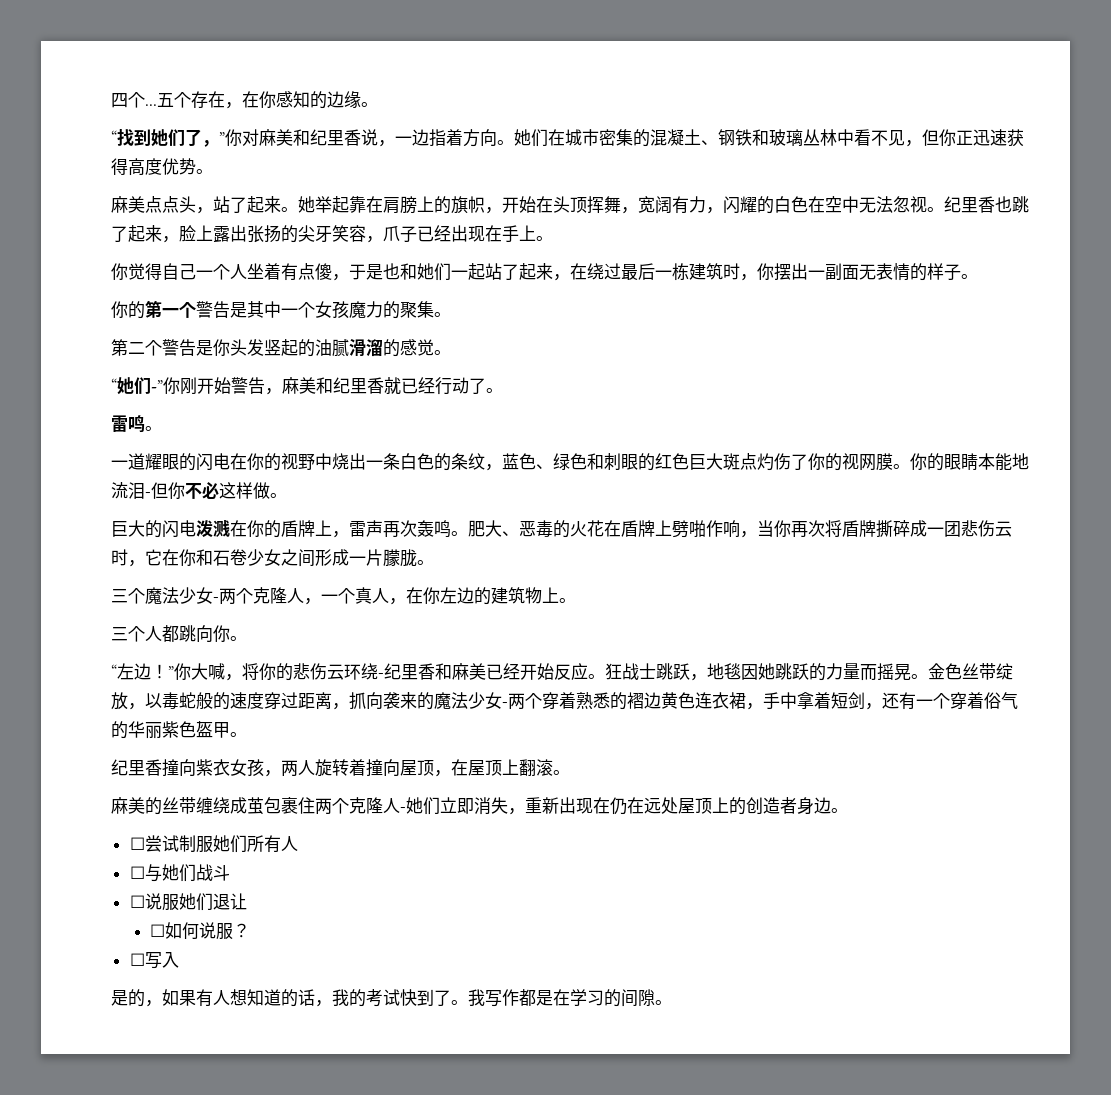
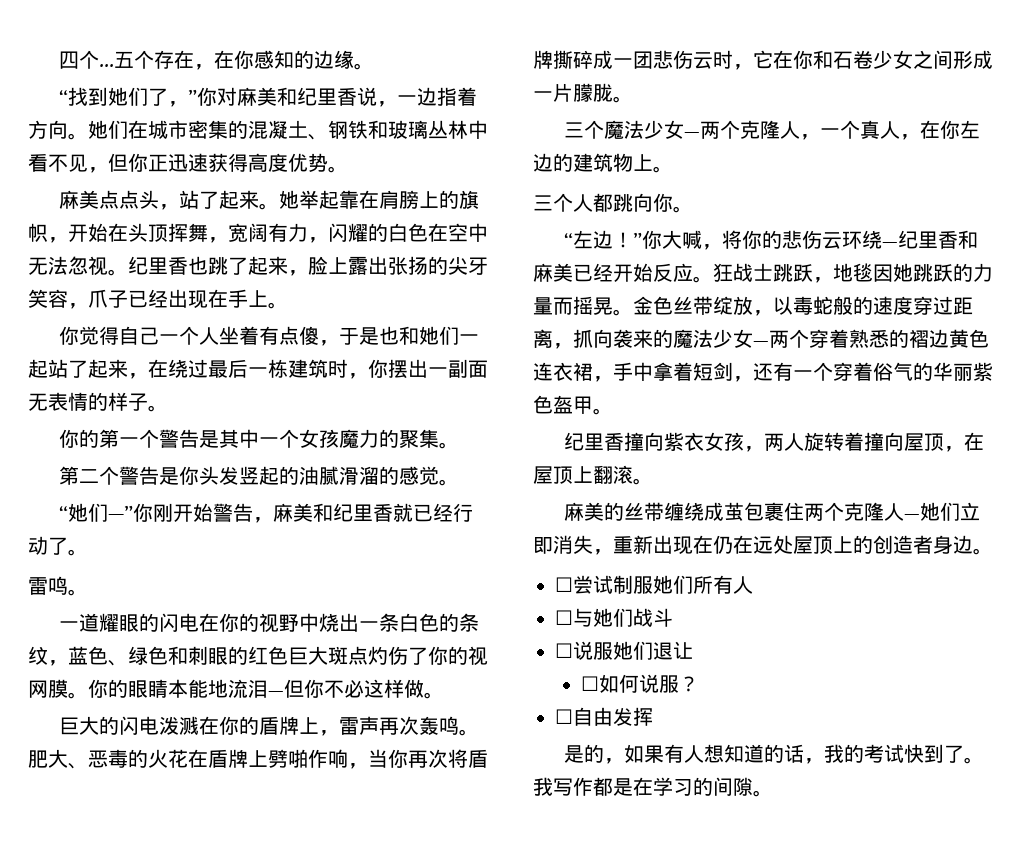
- “她们-”你刚开始警告，麻美和纪里香就已经行动了。
+ “她们—”你刚开始警告，麻美和纪里香就已经行动了。
- 你的眼睛本能地流泪-但你不必这样做。
+ 你的眼睛本能地流泪—但你不必这样做。
- 三个魔法少女-两个克隆人，一个真人，在你左边的建筑物上。
+ 三个魔法少女—两个克隆人，一个真人，在你左边的建筑物上。
- “左边！”你大喊，将你的悲伤云环绕-纪里香和麻美已经开始反应。
+ “左边！”你大喊，将你的悲伤云环绕—纪里香和麻美已经开始反应。
- 金色丝带绽放，以毒蛇般的速度穿过距离，抓向袭来的魔法少女-两个穿着熟悉的褶边黄色连衣裙，手中拿着短剑，还有一个穿着俗气的华丽紫色盔甲。
+ 金色丝带绽放，以毒蛇般的速度穿过距离，抓向袭来的魔法少女—两个穿着熟悉的褶边黄色连衣裙，手中拿着短剑，还有一个穿着俗气的华丽紫色盔甲。
- 麻美的丝带缠绕成茧包裹住两个克隆人-她们立即消失，重新出现在仍在远处屋顶上的创造者身边。
+ 麻美的丝带缠绕成茧包裹住两个克隆人—她们立即消失，重新出现在仍在远处屋顶上的创造者身边。
- ☐写入
+ ☐自由发挥

